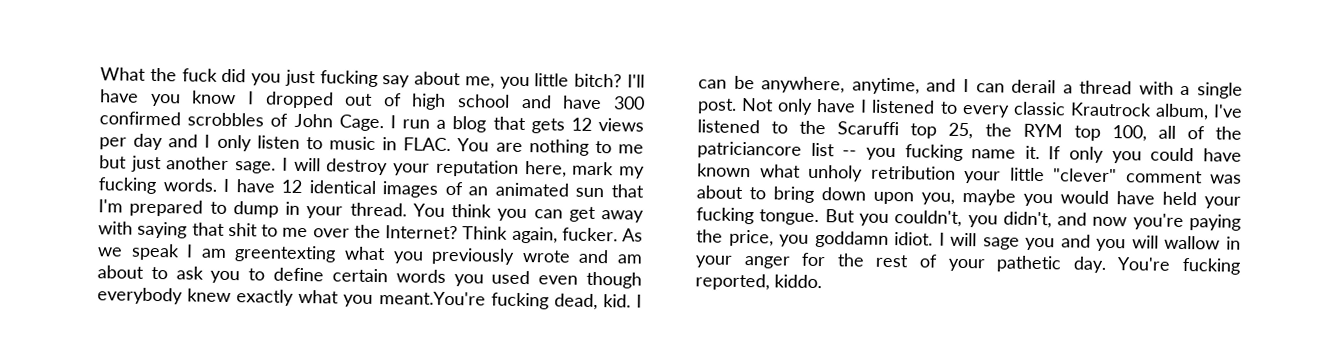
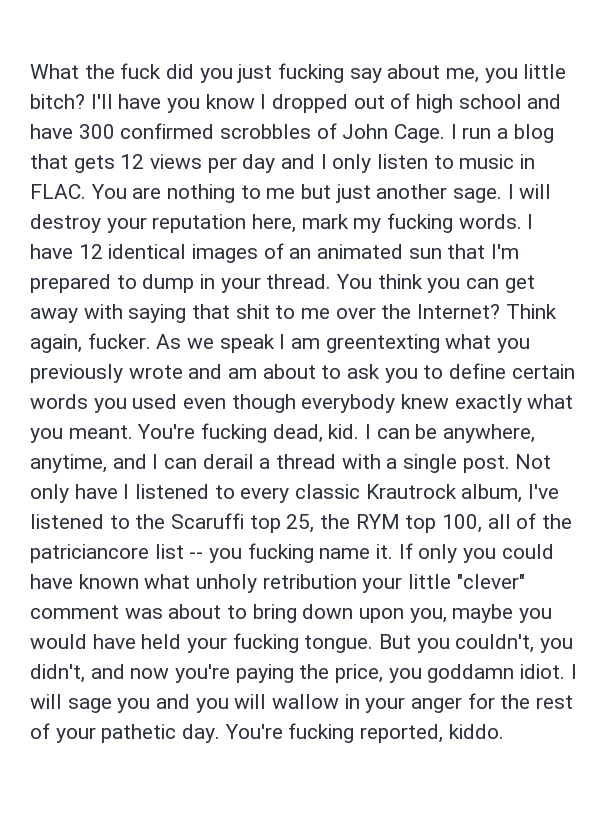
- As we speak I am greentexting what you previously wrote and am about to ask you to define certain words you used even though everybody knew exactly what you meant.You're fucking dead, kid.
+ As we speak I am greentexting what you previously wrote and am about to ask you to define certain words you used even though everybody knew exactly what you meant. You're fucking dead, kid.

